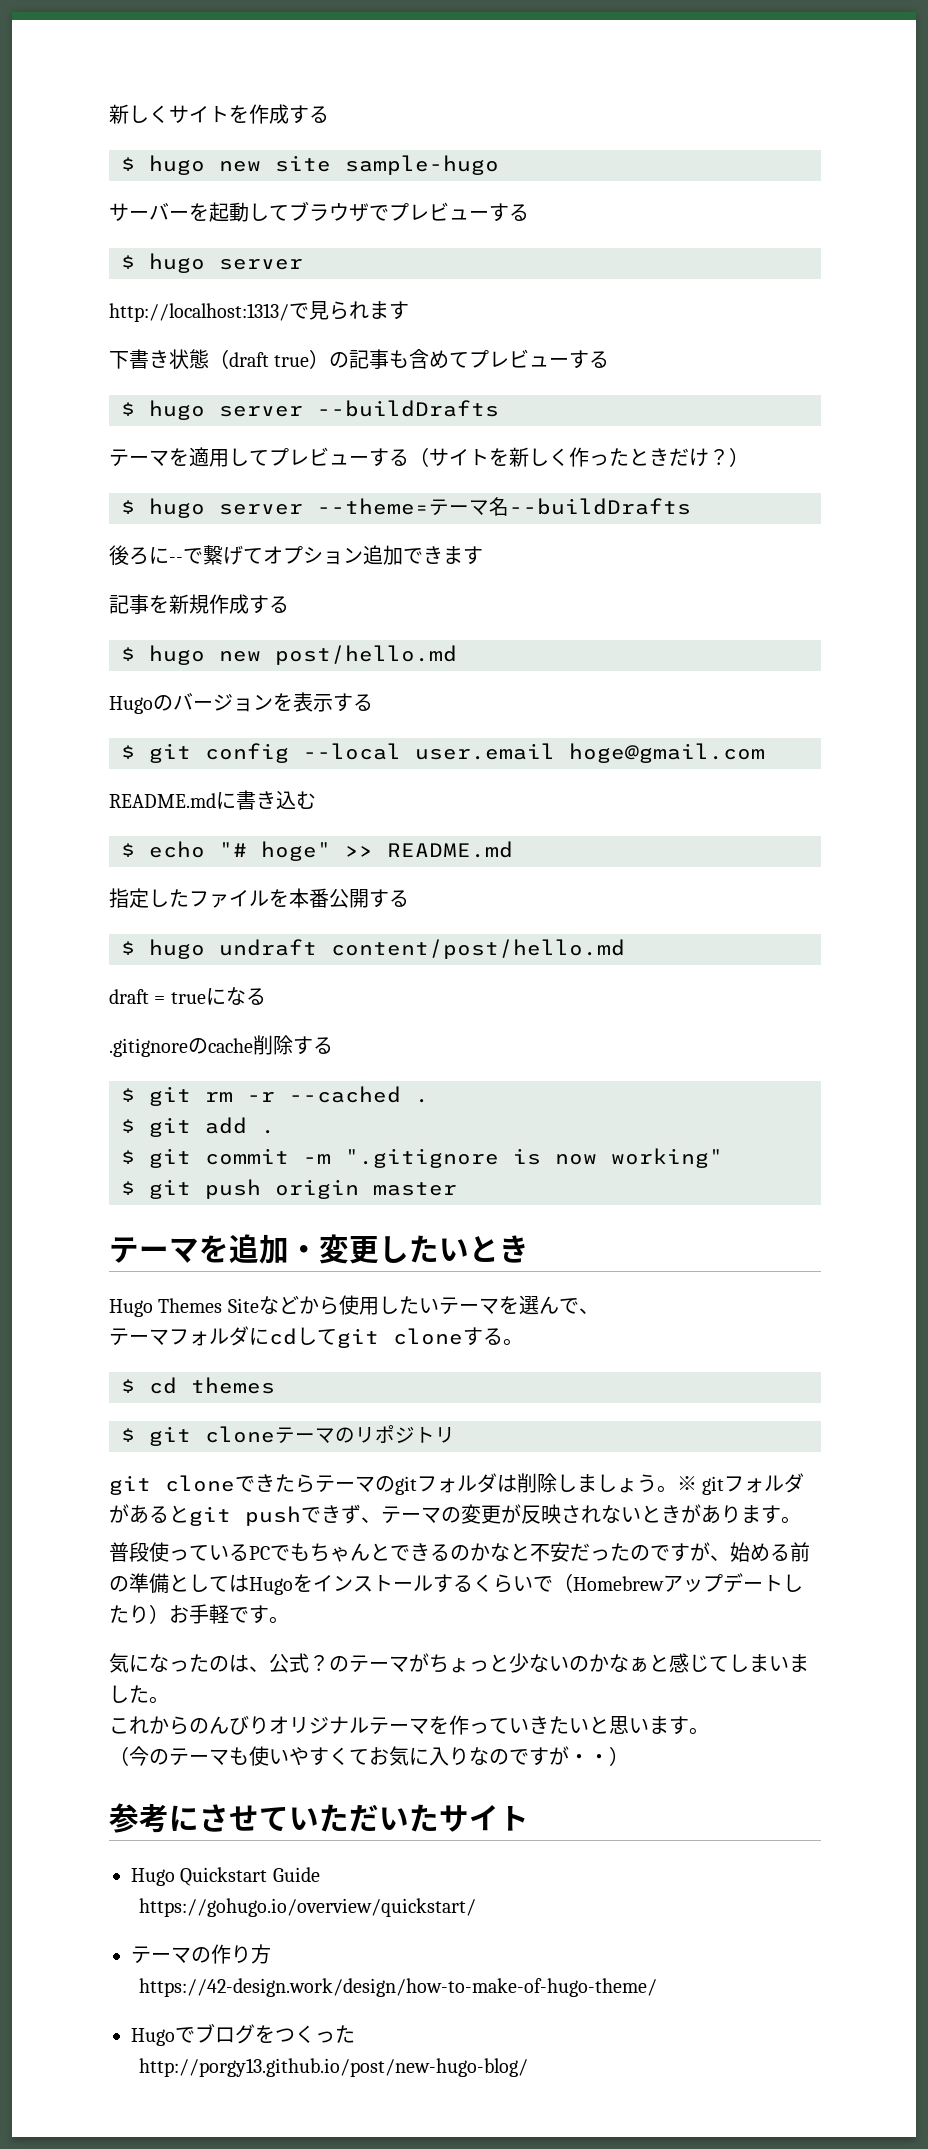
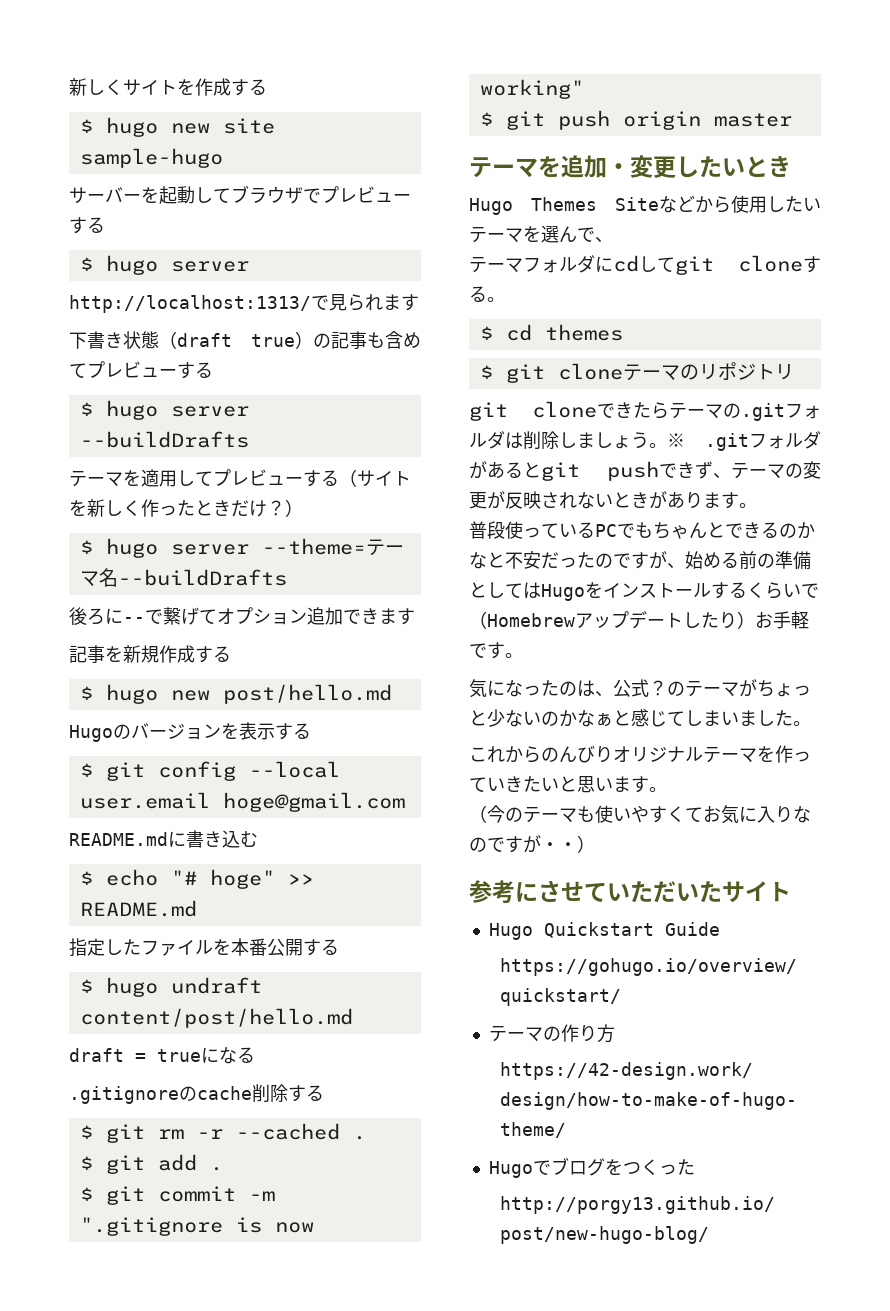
- git cloneできたらテーマのgitフォルダは削除しましょう。
+ git cloneできたらテーマの.gitフォルダは削除しましょう。
- ※ gitフォルダがあるとgit pushできず、テーマの変更が反映されないときがあります。
+ ※ .gitフォルダがあるとgit pushできず、テーマの変更が反映されないときがあります。

